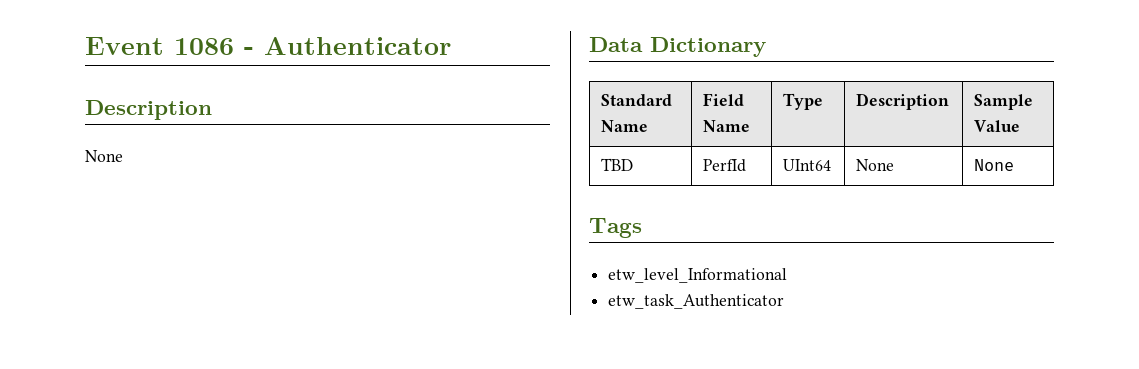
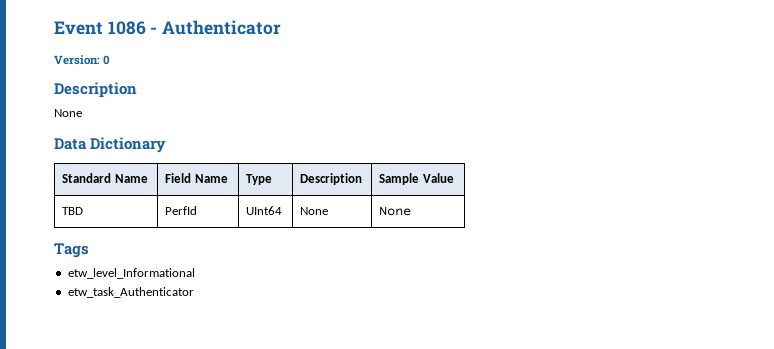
+ Version: 0

